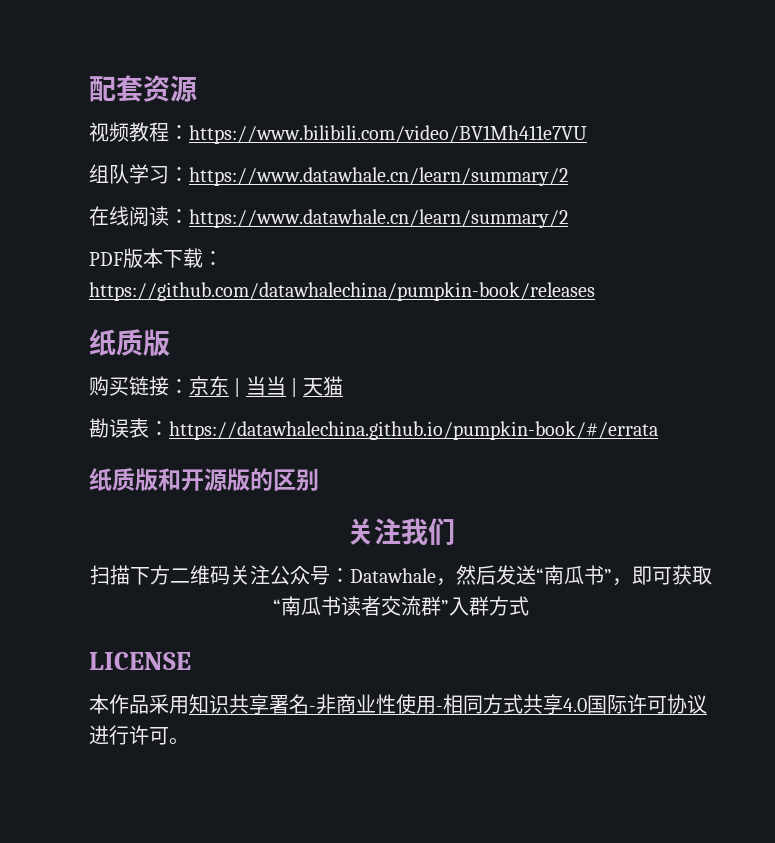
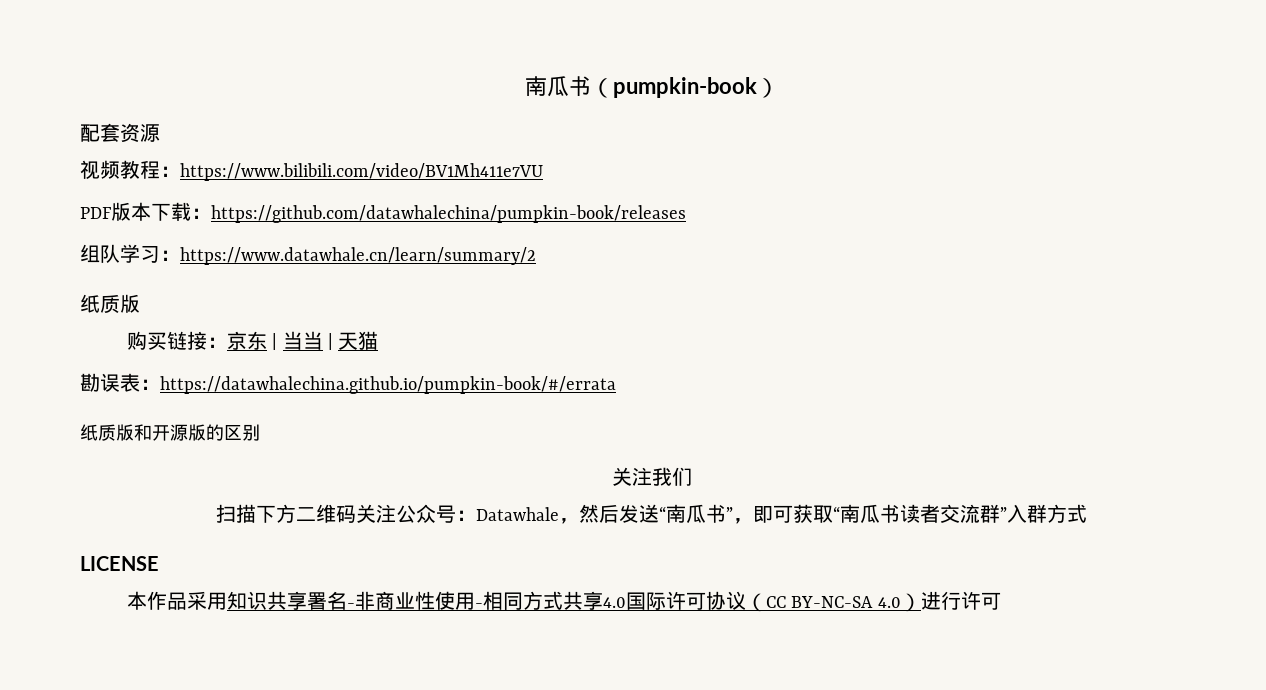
+ 南瓜书（pumpkin-book）
- 组队学习：https://www.datawhale.cn/learn/summary/2
- 在线阅读：https://www.datawhale.cn/learn/summary/2
+ 组队学习：https://www.datawhale.cn/learn/summary/2
- 本作品采用知识共享署名-非商业性使用-相同方式共享4.0国际许可协议进行许可。
+ 本作品采用知识共享署名-非商业性使用-相同方式共享4.0国际许可协议（CC BY-NC-SA 4.0）进行许可

